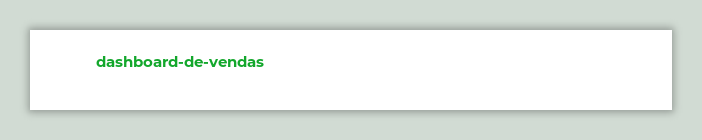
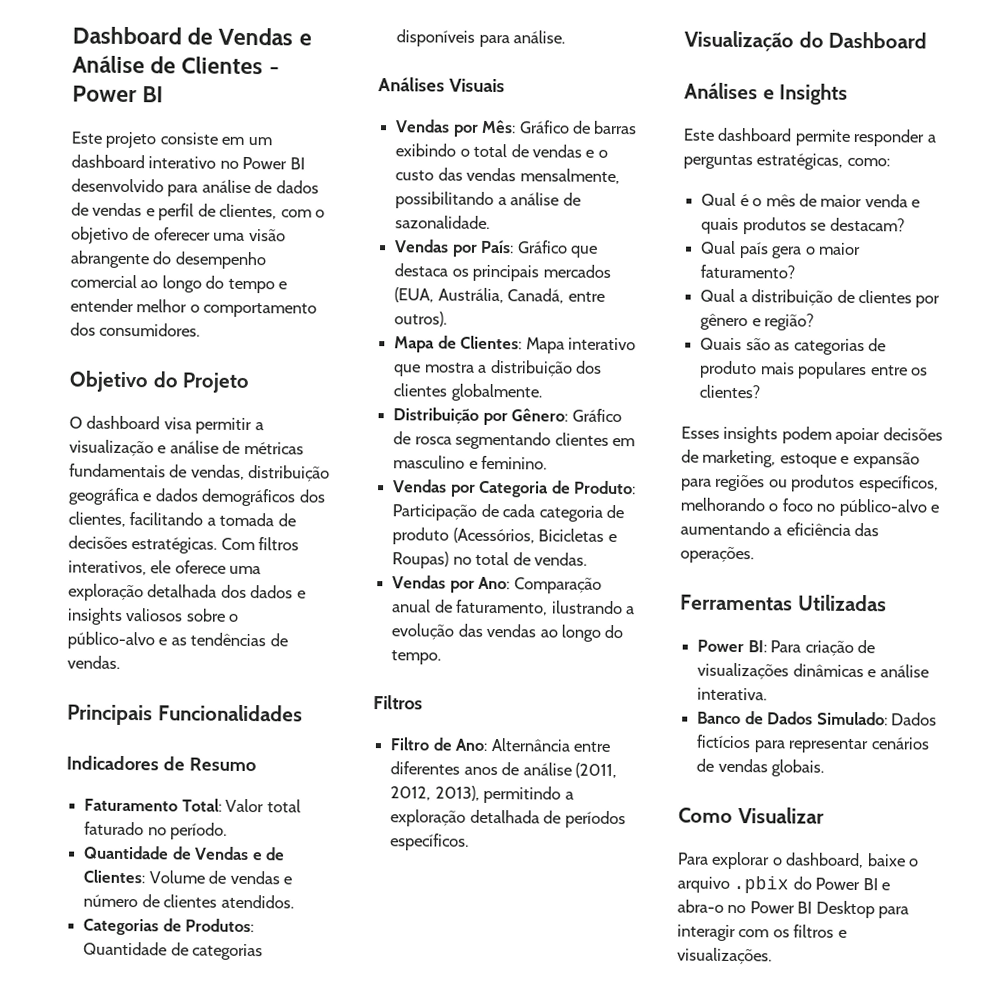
- dashboard-de-vendas
+ Dashboard de Vendas e Análise de Clientes - Power BI
+ Este projeto consiste em um dashboard interativo no Power BI desenvolvido para análise de dados de vendas e perfil de clientes, com o objetivo de oferecer uma visão abrangente do desempenho comercial ao longo do tempo e entender melhor o comportamento dos consumidores.
+ Objetivo do Projeto
+ O dashboard visa permitir a visualização e análise de métricas fundamentais de vendas, distribuição geográfica e dados demográficos dos clientes, facilitando a tomada de decisões estratégicas. Com filtros interativos, ele oferece uma exploração detalhada dos dados e insights valiosos sobre o público-alvo e as tendências de vendas.
+ Principais Funcionalidades
+ Indicadores de Resumo
+ Faturamento Total: Valor total faturado no período.
+ Quantidade de Vendas e de Clientes: Volume de vendas e número de clientes atendidos.
+ Categorias de Produtos: Quantidade de categorias disponíveis para análise.
+ Análises Visuais
+ Vendas por Mês: Gráfico de barras exibindo o total de vendas e o custo das vendas mensalmente, possibilitando a análise de sazonalidade.
+ Vendas por País: Gráfico que destaca os principais mercados (EUA, Austrália, Canadá, entre outros).
+ Mapa de Clientes: Mapa interativo que mostra a distribuição dos clientes globalmente.
+ Distribuição por Gênero: Gráfico de rosca segmentando clientes em masculino e feminino.
+ Vendas por Categoria de Produto: Participação de cada categoria de produto (Acessórios, Bicicletas e Roupas) no total de vendas.
+ Vendas por Ano: Comparação anual de faturamento, ilustrando a evolução das vendas ao longo do tempo.
+ Filtros
+ Filtro de Ano: Alternância entre diferentes anos de análise (2011, 2012, 2013), permitindo a exploração detalhada de períodos específicos.
+ Visualização do Dashboard
+ Análises e Insights
+ Este dashboard permite responder a perguntas estratégicas, como:
+ Qual é o mês de maior venda e quais produtos se destacam?
+ Qual país gera o maior faturamento?
+ Qual a distribuição de clientes por gênero e região?
+ Quais são as categorias de produto mais populares entre os clientes?
+ Esses insights podem apoiar decisões de marketing, estoque e expansão para regiões ou produtos específicos, melhorando o foco no público-alvo e aumentando a eficiência das operações.
+ Ferramentas Utilizadas
+ Power BI: Para criação de visualizações dinâmicas e análise interativa.
+ Banco de Dados Simulado: Dados fictícios para representar cenários de vendas globais.
+ Como Visualizar
+ Para explorar o dashboard, baixe o arquivo .pbix do Power BI e abra-o no Power BI Desktop para interagir com os filtros e visualizações.

